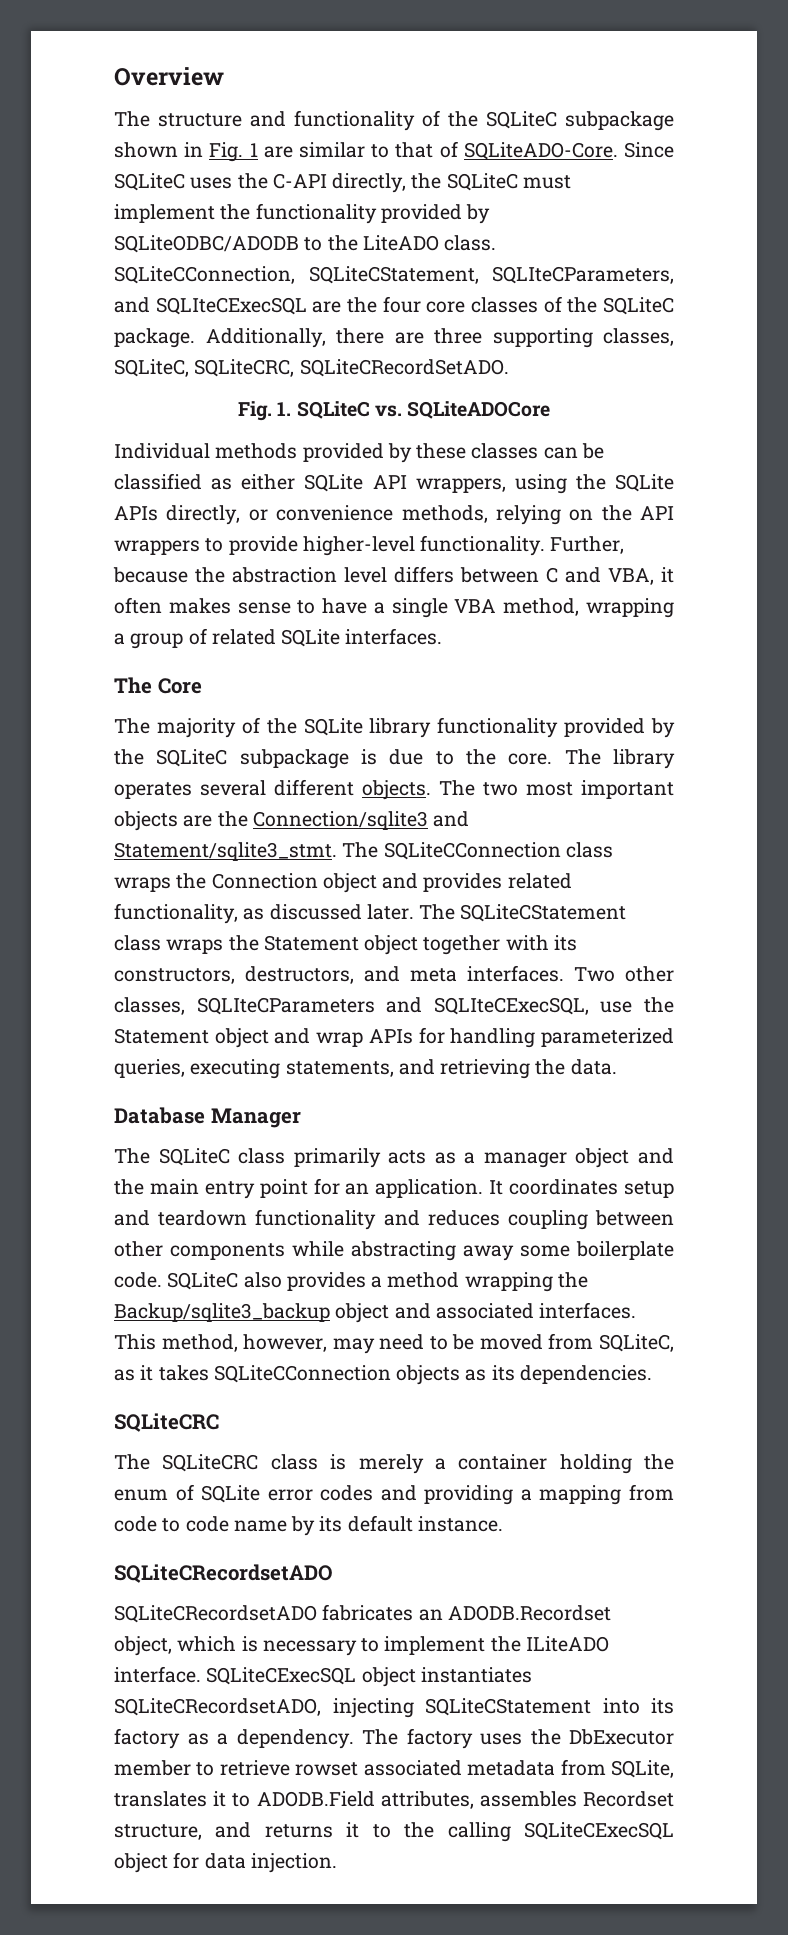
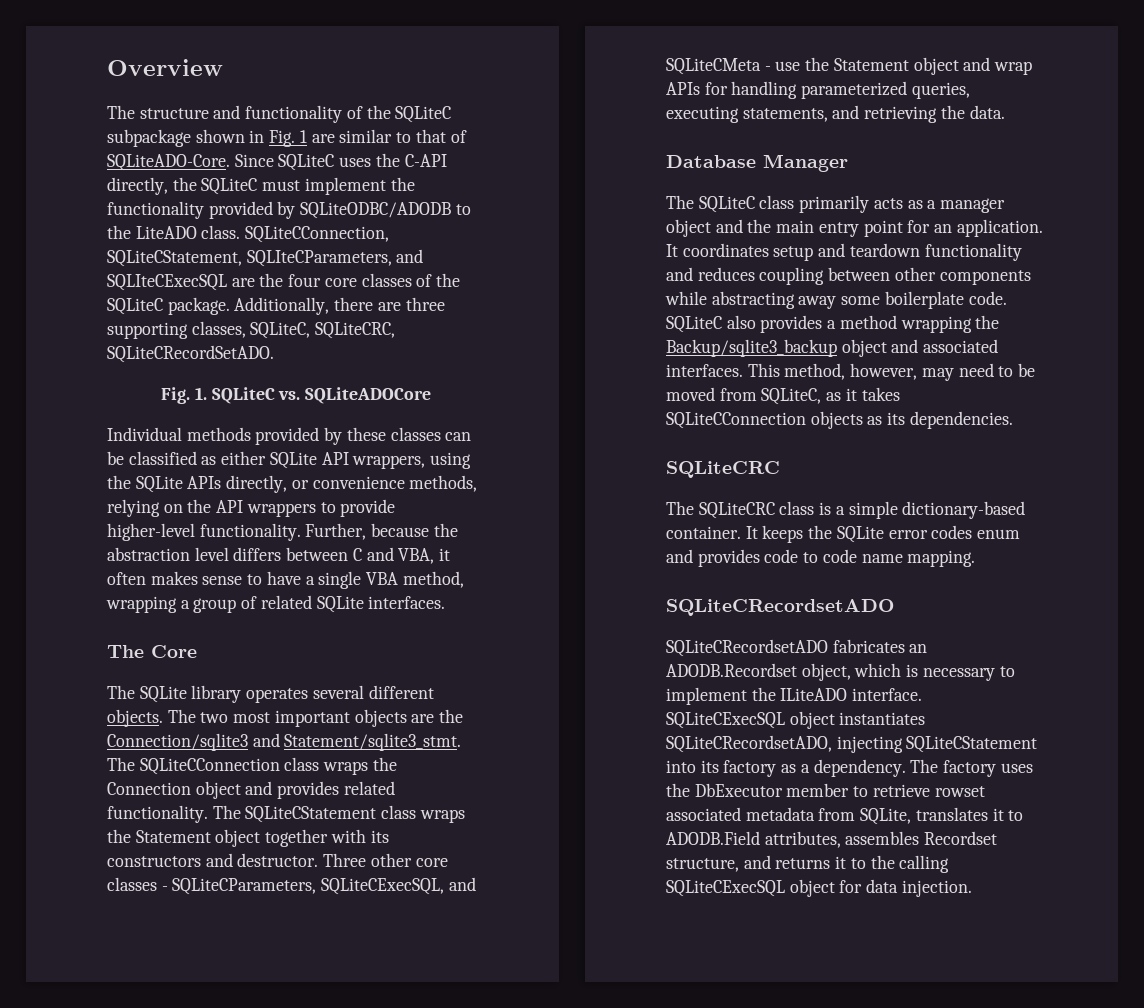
- The majority of the SQLite library functionality provided by the SQLiteC subpackage is due to the core. The library operates several different objects.
+ The SQLite library operates several different objects.
- The SQLiteCConnection class wraps the Connection object and provides related functionality, as discussed later.
+ The SQLiteCConnection class wraps the Connection object and provides related functionality.
- The SQLiteCStatement class wraps the Statement object together with its constructors, destructors, and meta interfaces. Two other classes, SQLIteCParameters and SQLIteCExecSQL, use the Statement object and wrap APIs for handling parameterized queries, executing statements, and retrieving the data.
+ The SQLiteCStatement class wraps the Statement object together with its constructors and destructor. Three other core classes - SQLiteCParameters, SQLiteCExecSQL, and SQLiteCMeta - use the Statement object and wrap APIs for handling parameterized queries, executing statements, and retrieving the data.
- The SQLiteCRC class is merely a container holding the enum of SQLite error codes and providing a mapping from code to code name by its default instance.
+ The SQLiteCRC class is a simple dictionary-based container. It keeps the SQLite error codes enum and provides code to code name mapping.

